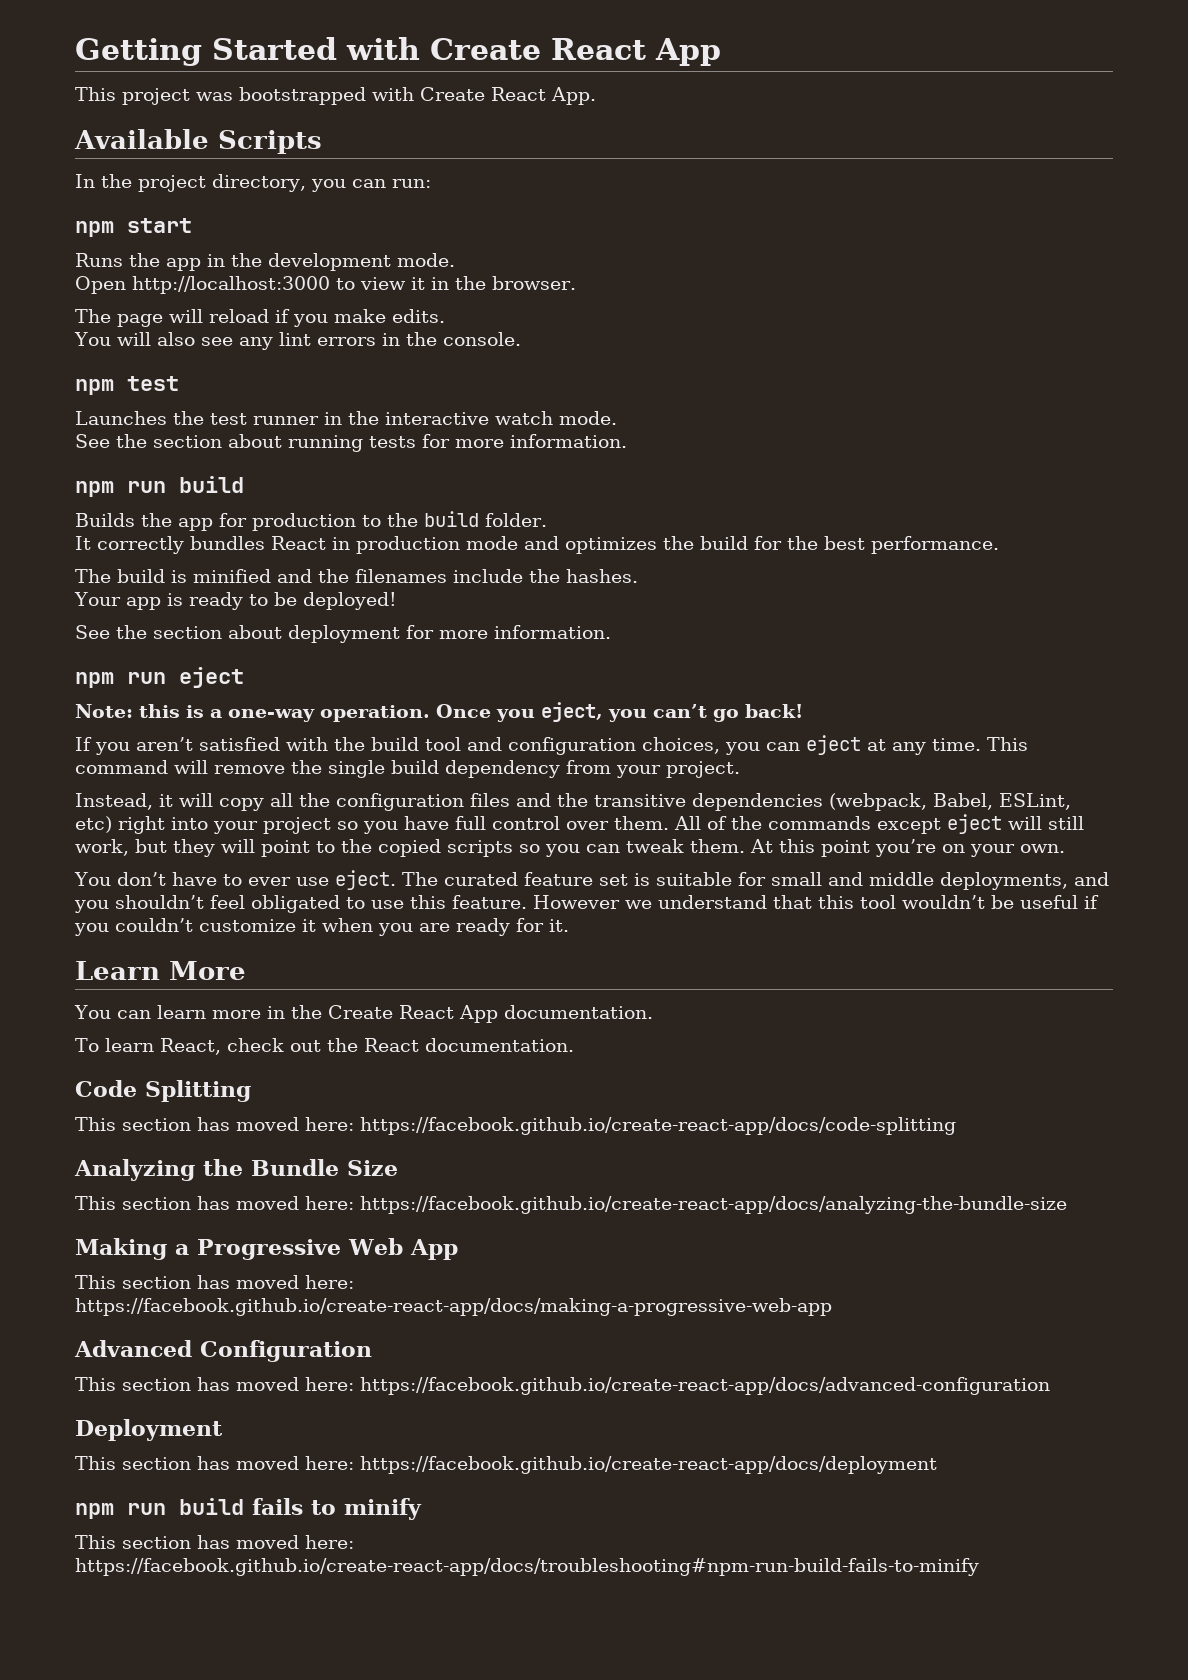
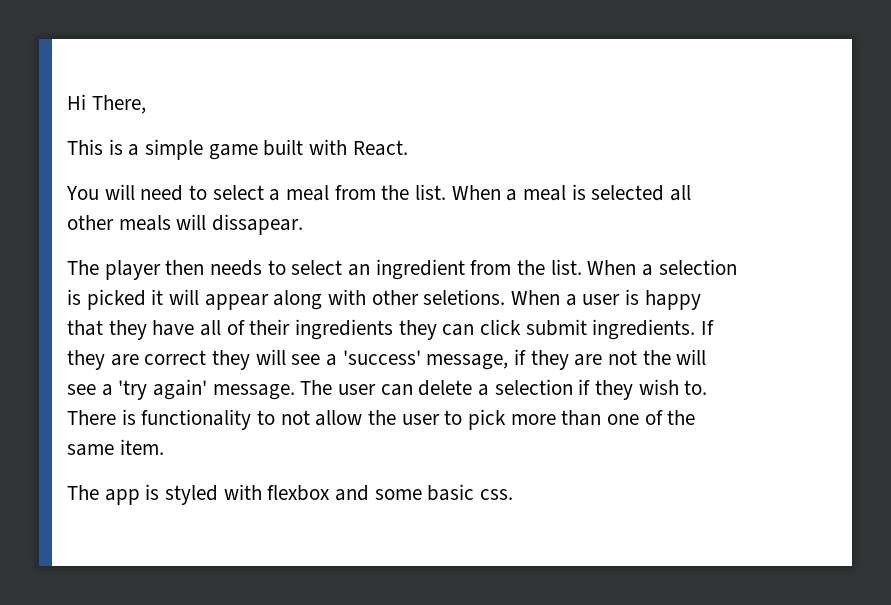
- Getting Started with Create React App
- This project was bootstrapped with Create React App.
- Available Scripts
- In the project directory, you can run:
- npm start
- Runs the app in the development mode.
- Open http://localhost:3000 to view it in the browser.
- The page will reload if you make edits.
- You will also see any lint errors in the console.
- npm test
- Launches the test runner in the interactive watch mode.
- See the section about running tests for more information.
- npm run build
- Builds the app for production to the build folder.
- It correctly bundles React in production mode and optimizes the build for the best performance.
- The build is minified and the filenames include the hashes.
- Your app is ready to be deployed!
- See the section about deployment for more information.
- npm run eject
- Note: this is a one-way operation. Once you eject, you can’t go back!
- If you aren’t satisfied with the build tool and configuration choices, you can eject at any time. This command will remove the single build dependency from your project.
- Instead, it will copy all the configuration files and the transitive dependencies (webpack, Babel, ESLint, etc) right into your project so you have full control over them. All of the commands except eject will still work, but they will point to the copied scripts so you can tweak them. At this point you’re on your own.
- You don’t have to ever use eject. The curated feature set is suitable for small and middle deployments, and you shouldn’t feel obligated to use this feature. However we understand that this tool wouldn’t be useful if you couldn’t customize it when you are ready for it.
- Learn More
- You can learn more in the Create React App documentation.
- To learn React, check out the React documentation.
- Code Splitting
- This section has moved here: https://facebook.github.io/create-react-app/docs/code-splitting
- Analyzing the Bundle Size
- This section has moved here: https://facebook.github.io/create-react-app/docs/analyzing-the-bundle-size
- Making a Progressive Web App
- This section has moved here: https://facebook.github.io/create-react-app/docs/making-a-progressive-web-app
- Advanced Configuration
- This section has moved here: https://facebook.github.io/create-react-app/docs/advanced-configuration
- Deployment
- This section has moved here: https://facebook.github.io/create-react-app/docs/deployment
- npm run build fails to minify
- This section has moved here: https://facebook.github.io/create-react-app/docs/troubleshooting#npm-run-build-fails-to-minify
+ Hi There,
+ This is a simple game built with React.
+ You will need to select a meal from the list. When a meal is selected all other meals will dissapear.
+ The player then needs to select an ingredient from the list. When a selection is picked it will appear along with other seletions. When a user is happy that they have all of their ingredients they can click submit ingredients. If they are correct they will see a 'success' message, if they are not the will see a 'try again' message. The user can delete a selection if they wish to. There is functionality to not allow the user to pick more than one of the same item.
+ The app is styled with flexbox and some basic css.

